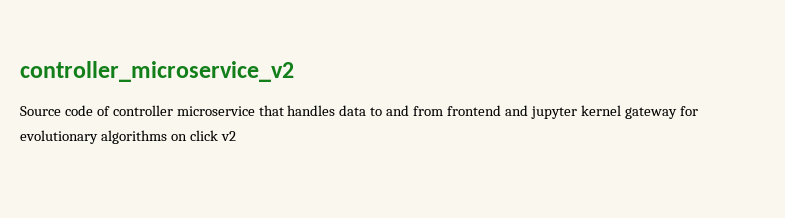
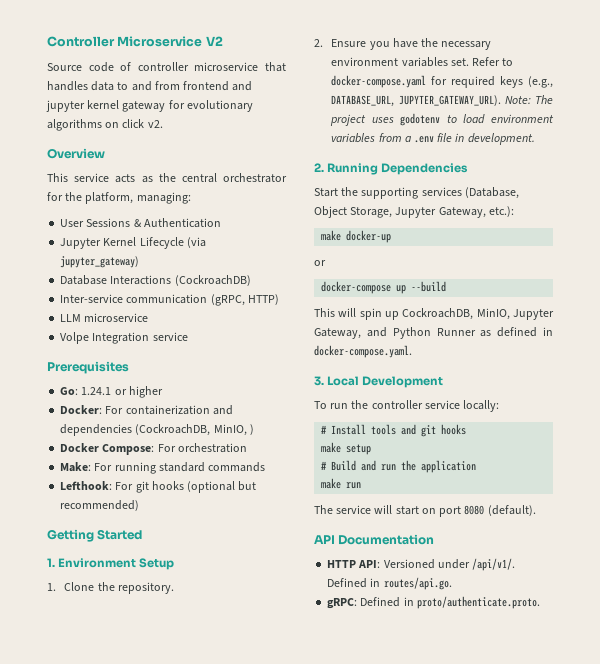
- controller_microservice_v2
+ Controller Microservice V2
- Source code of controller microservice that handles data to and from frontend and jupyter kernel gateway for evolutionary algorithms on click v2
+ Source code of controller microservice that handles data to and from frontend and jupyter kernel gateway for evolutionary algorithms on click v2.
+ Overview
+ This service acts as the central orchestrator for the platform, managing:
+ User Sessions & Authentication
+ Jupyter Kernel Lifecycle (via jupyter_gateway)
+ Database Interactions (CockroachDB)
+ Inter-service communication (gRPC, HTTP)
+ LLM microservice
+ Volpe Integration service
+ Prerequisites
+ Go: 1.24.1 or higher
+ Docker: For containerization and dependencies (CockroachDB, MinIO, )
+ Docker Compose: For orchestration
+ Make: For running standard commands
+ Lefthook: For git hooks (optional but recommended)
+ Getting Started
+ 1. Environment Setup
+ 1. Clone the repository.
+ 2. Ensure you have the necessary environment variables set. Refer to docker-compose.yaml for required keys (e.g., DATABASE_URL, JUPYTER_GATEWAY_URL). Note: The project uses godotenv to load environment variables from a .env file in development.
+ 2. Running Dependencies
+ Start the supporting services (Database, Object Storage, Jupyter Gateway, etc.):
+ make docker-up
+ or
+ docker-compose up --build
+ This will spin up CockroachDB, MinIO, Jupyter Gateway, and Python Runner as defined in docker-compose.yaml.
+ 3. Local Development
+ To run the controller service locally:
+ # Install tools and git hooks
+ make setup
+ # Build and run the application
+ make run
+ The service will start on port 8080 (default).
+ API Documentation
+ HTTP API: Versioned under /api/v1/. Defined in routes/api.go.
+ gRPC: Defined in proto/authenticate.proto.

